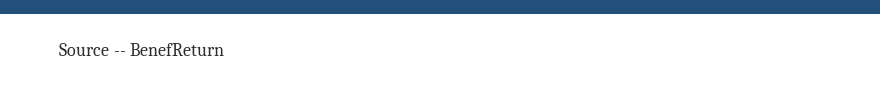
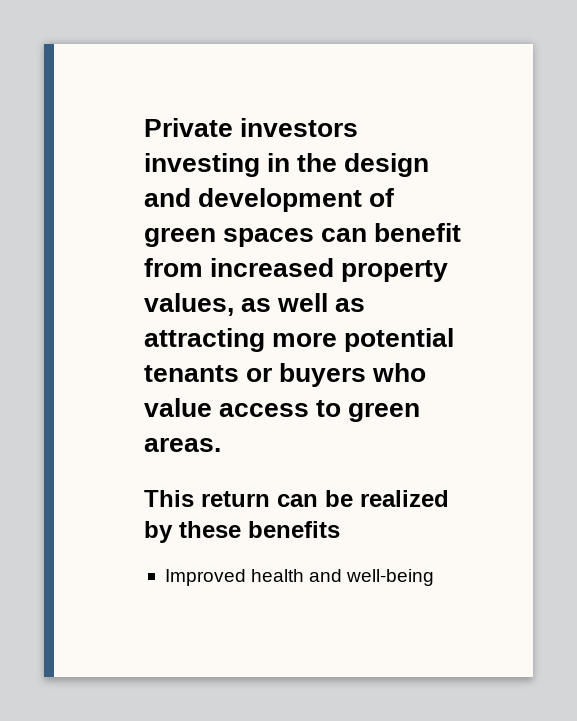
- Source -- BenefReturn
+ Private investors investing in the design and development of green spaces can benefit from increased property values, as well as attracting more potential tenants or buyers who value access to green areas.
+ This return can be realized by these benefits
+ Improved health and well-being

